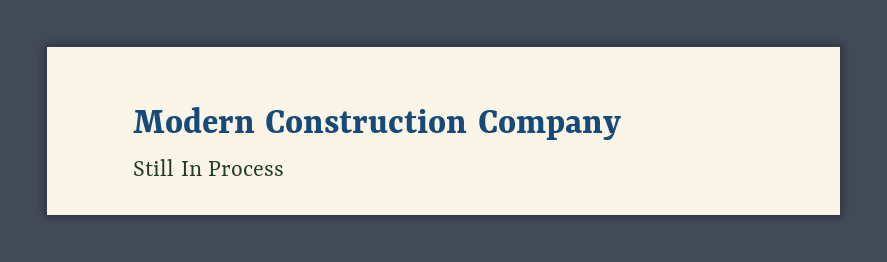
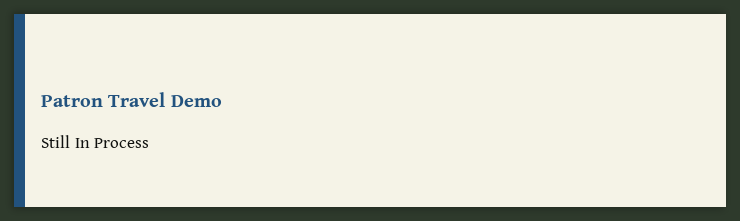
- Modern Construction Company
+ Patron Travel Demo

